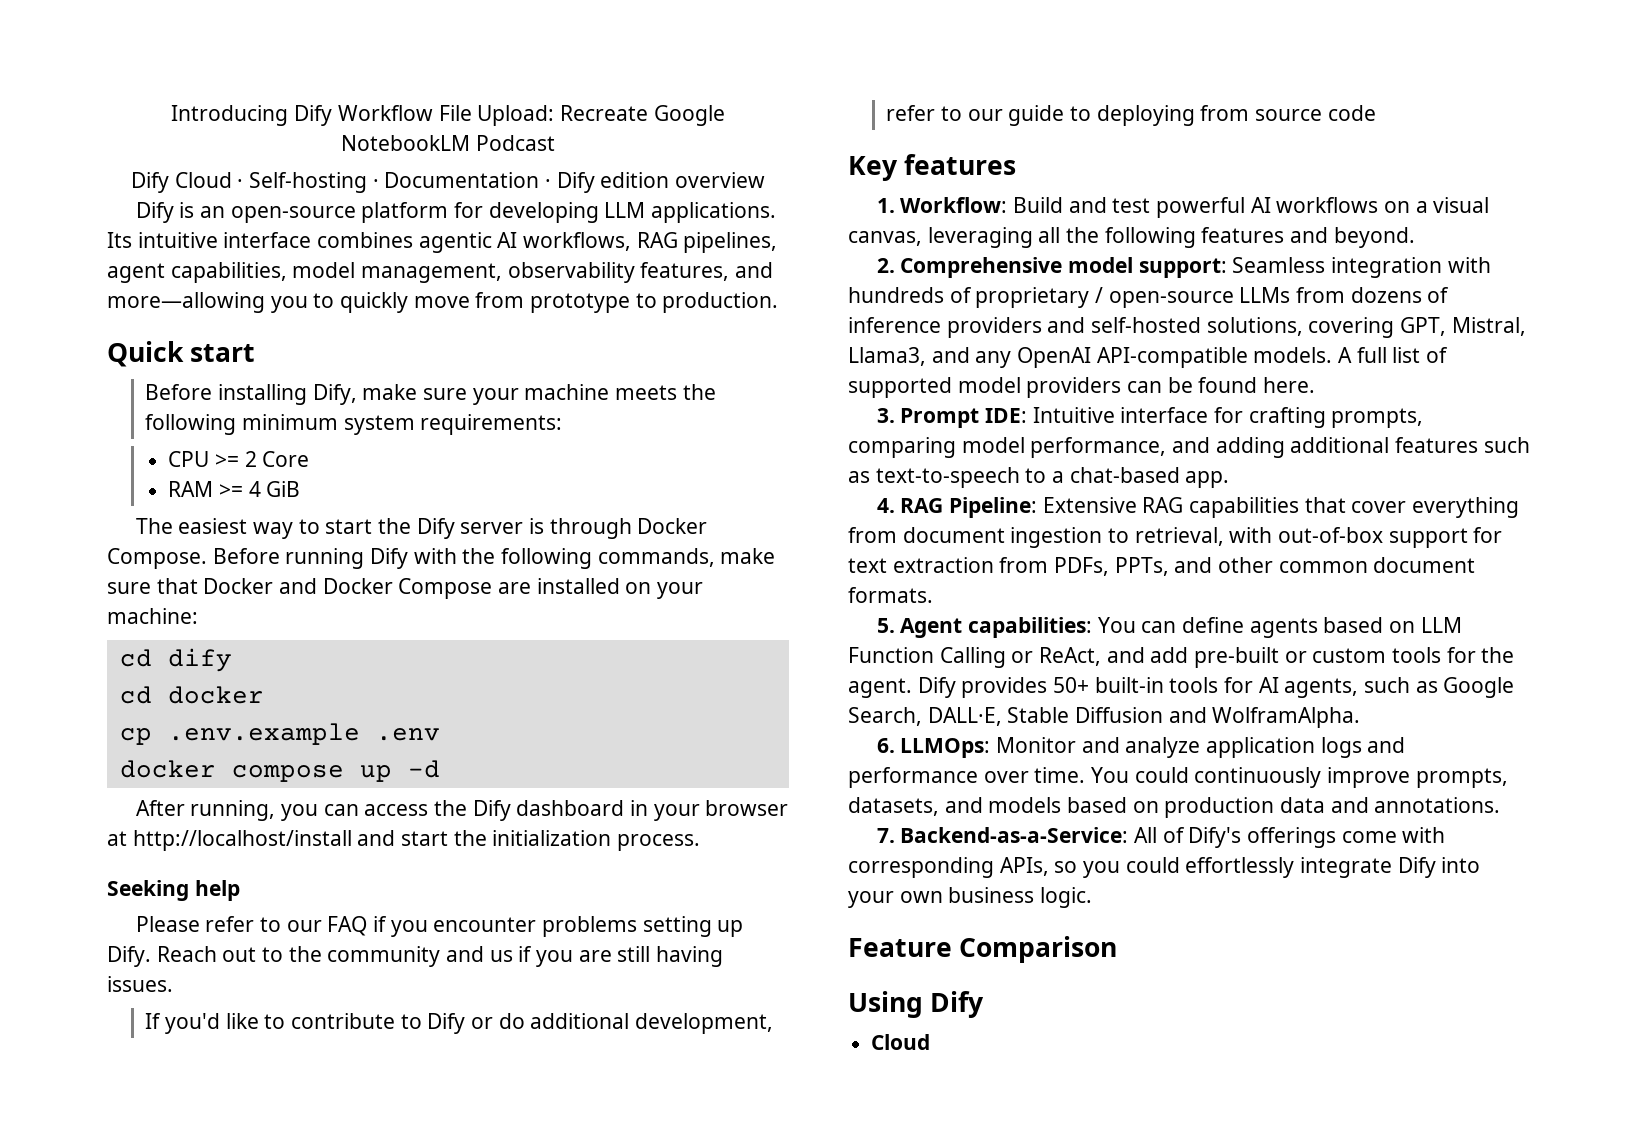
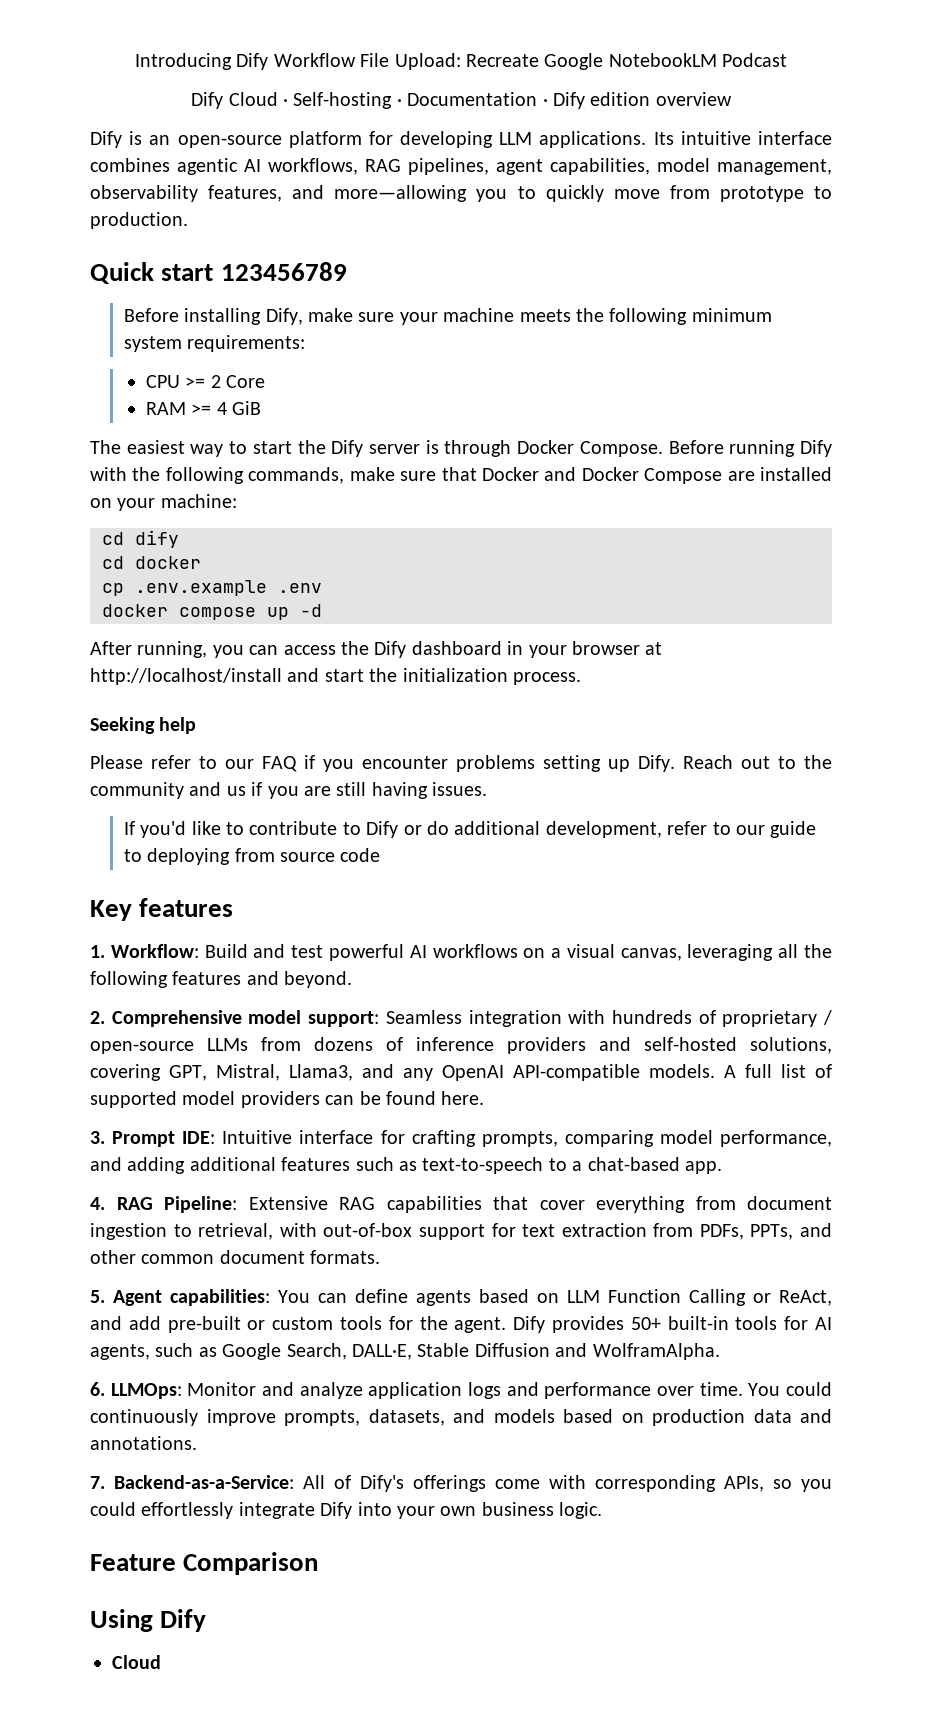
- Quick start
+ Quick start 123456789

